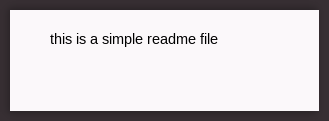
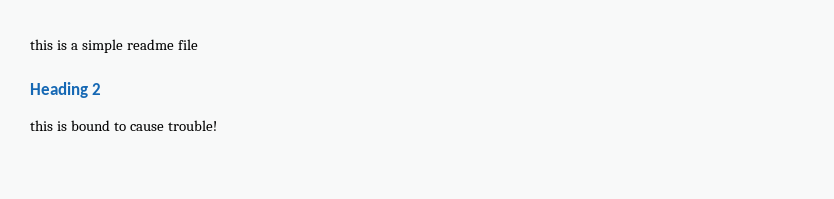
+ Heading 2
+ this is bound to cause trouble!

